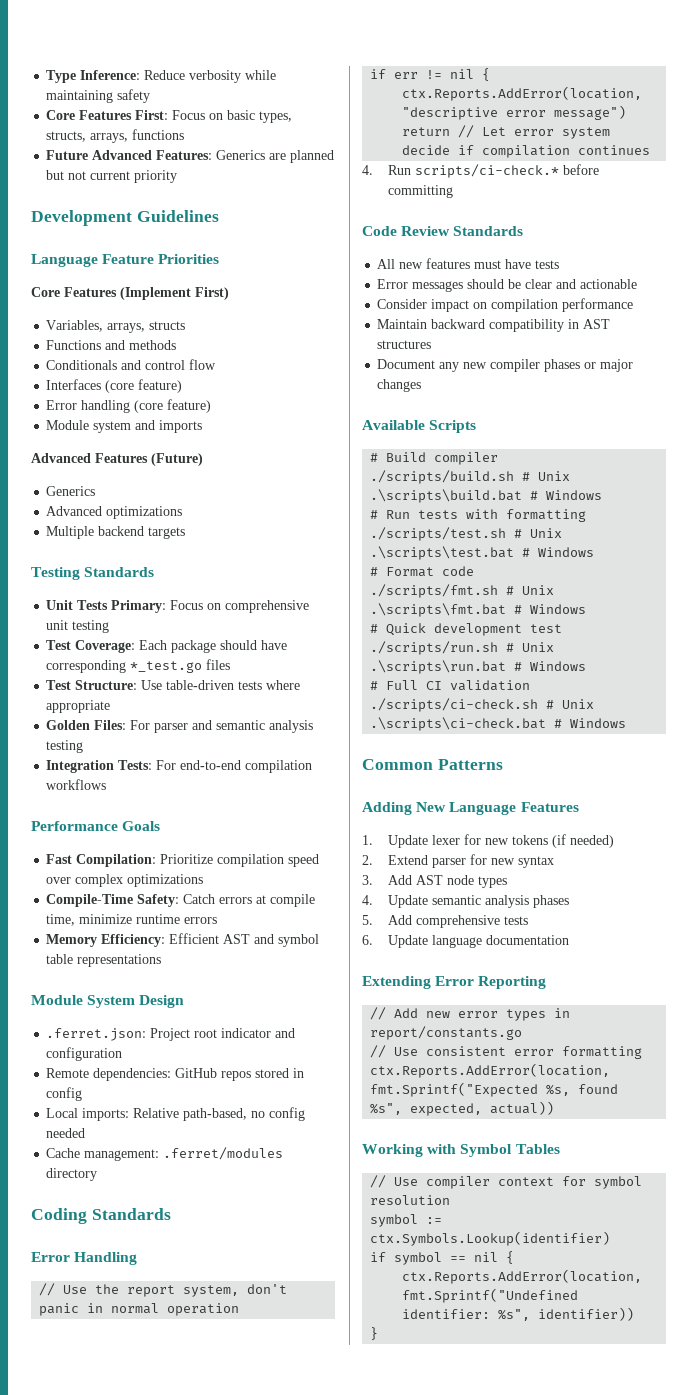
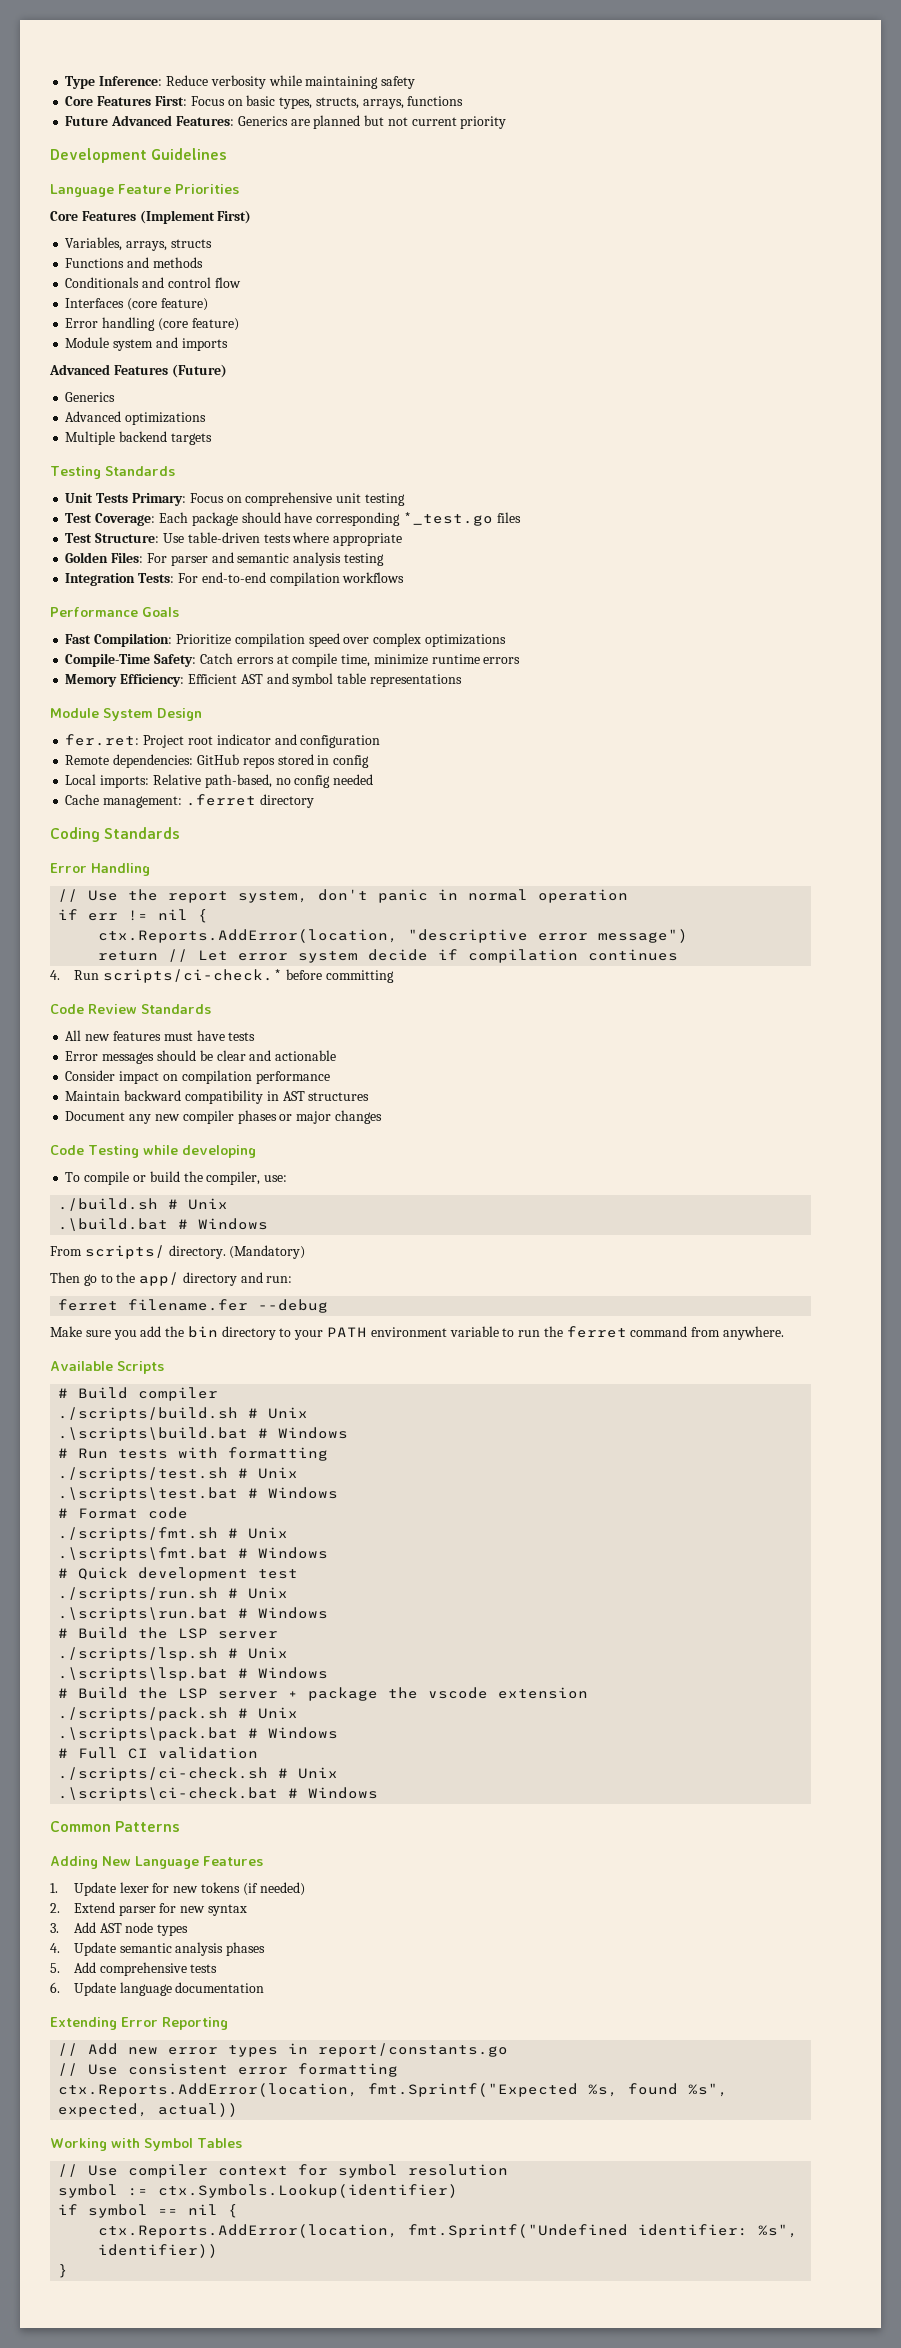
- .ferret.json: Project root indicator and configuration
+ fer.ret: Project root indicator and configuration
- Cache management: .ferret/modules directory
+ Cache management: .ferret directory
+ Code Testing while developing
+ To compile or build the compiler, use:
+ ./build.sh # Unix
+ .\build.bat # Windows
+ From scripts/ directory. (Mandatory)
+ Then go to the app/ directory and run:
+ ferret filename.fer --debug
+ Make sure you add the bin directory to your PATH environment variable to run the ferret command from anywhere.
  .\scripts\run.bat # Windows
+ # Build the LSP server
+ ./scripts/lsp.sh # Unix
+ .\scripts\lsp.bat # Windows
+ # Build the LSP server + package the vscode extension
+ ./scripts/pack.sh # Unix
+ .\scripts\pack.bat # Windows

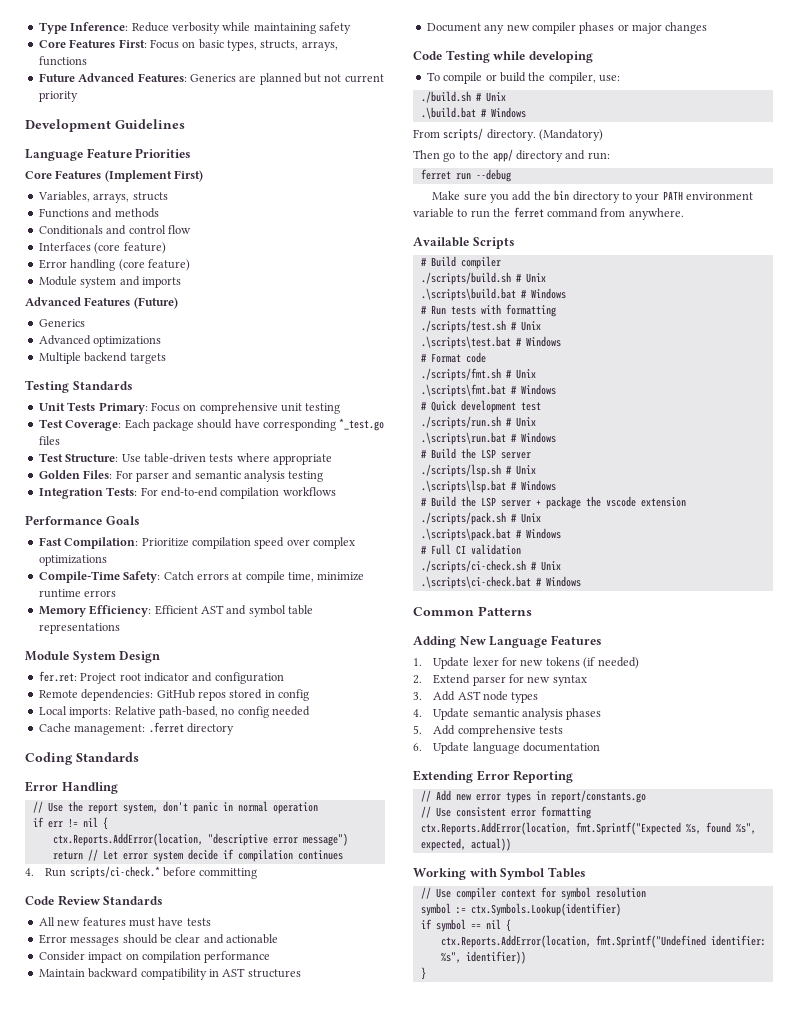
- ferret filename.fer --debug
+ ferret run --debug

